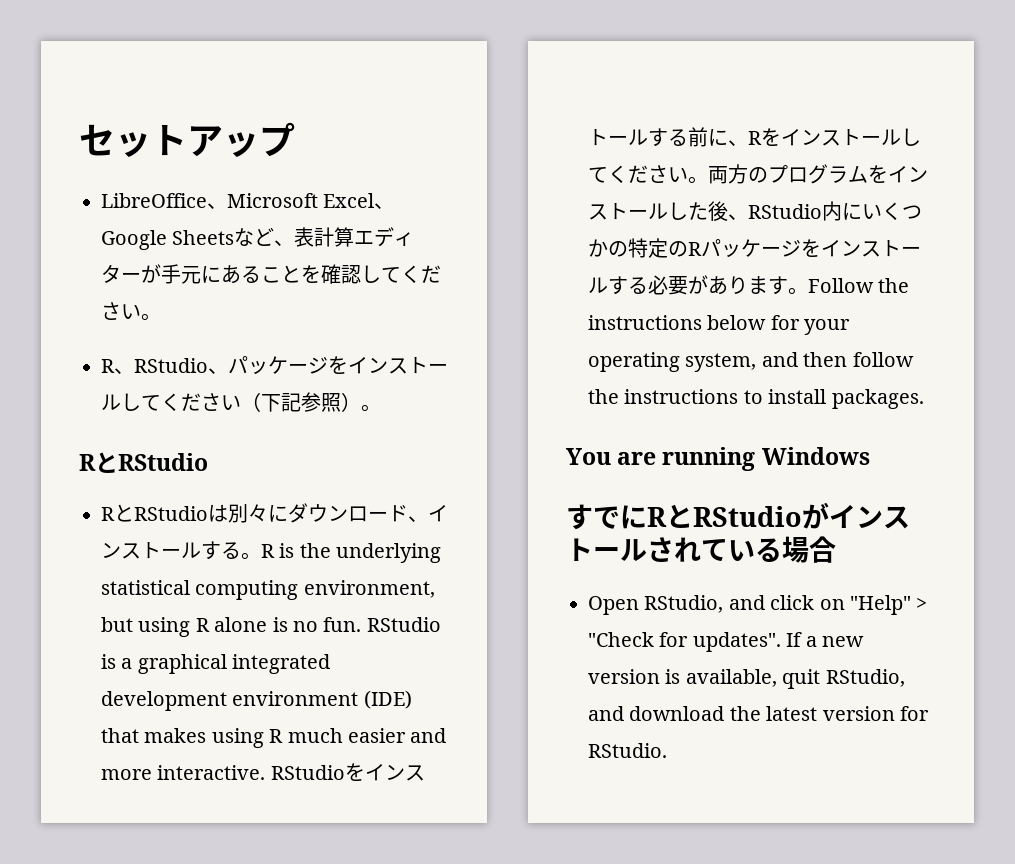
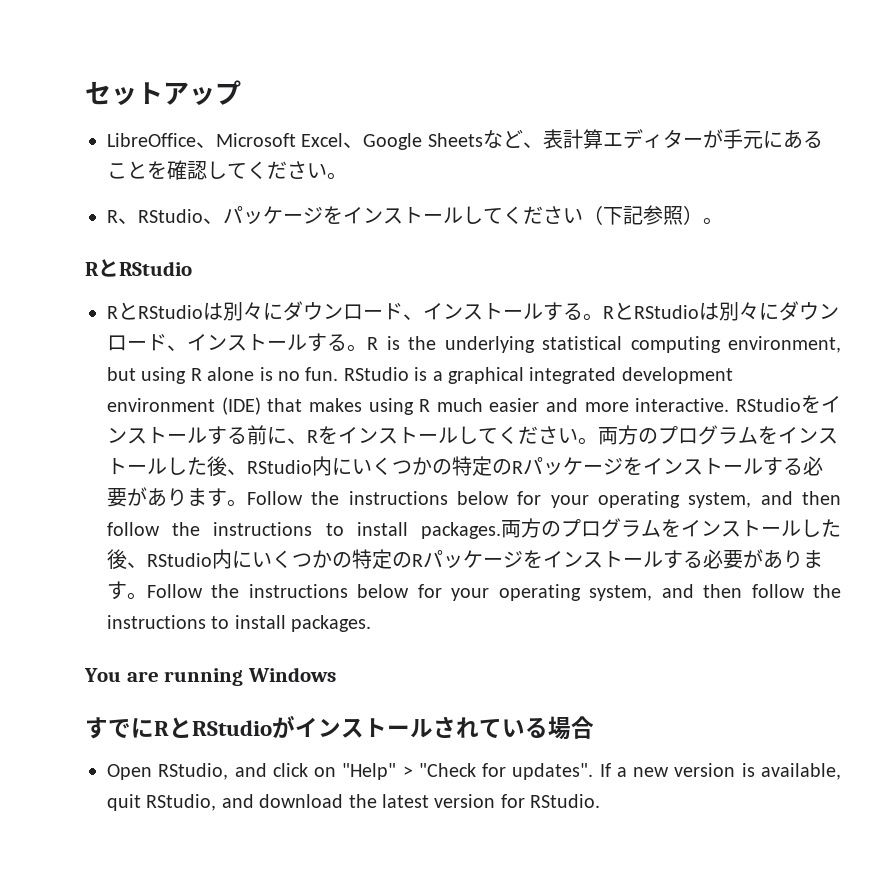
- R is the underlying statistical computing environment, but using R alone is no fun.
+ RとRStudioは別々にダウンロード、インストールする。R is the underlying statistical computing environment, but using R alone is no fun.
- Follow the instructions below for your operating system, and then follow the instructions to install packages.
+ Follow the instructions below for your operating system, and then follow the instructions to install packages.両方のプログラムをインストールした後、RStudio内にいくつかの特定のRパッケージをインストールする必要があります。Follow the instructions below for your operating system, and then follow the instructions to install packages.

